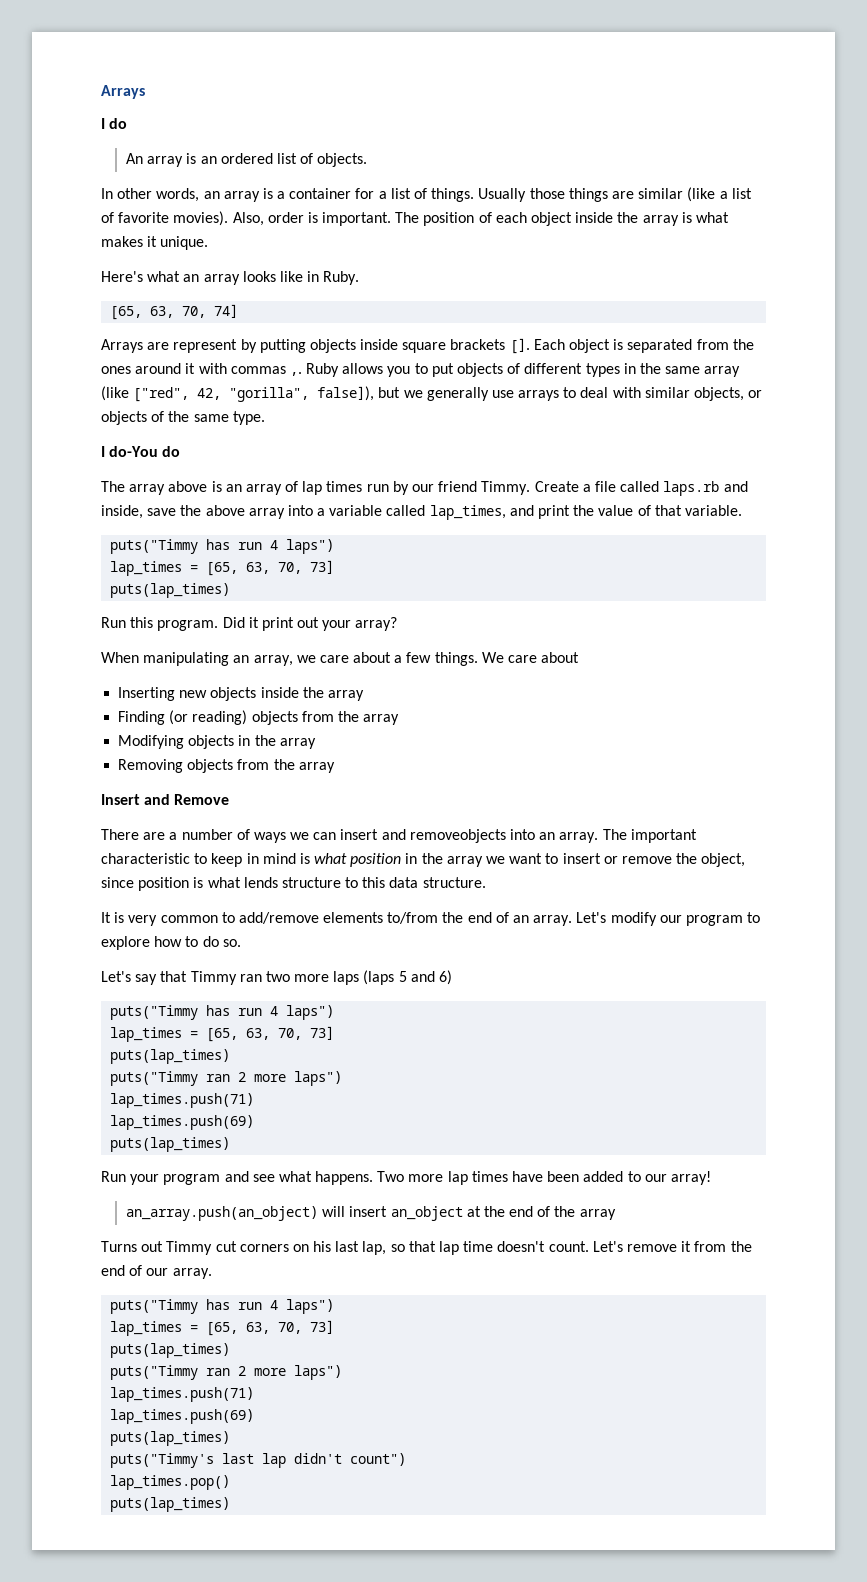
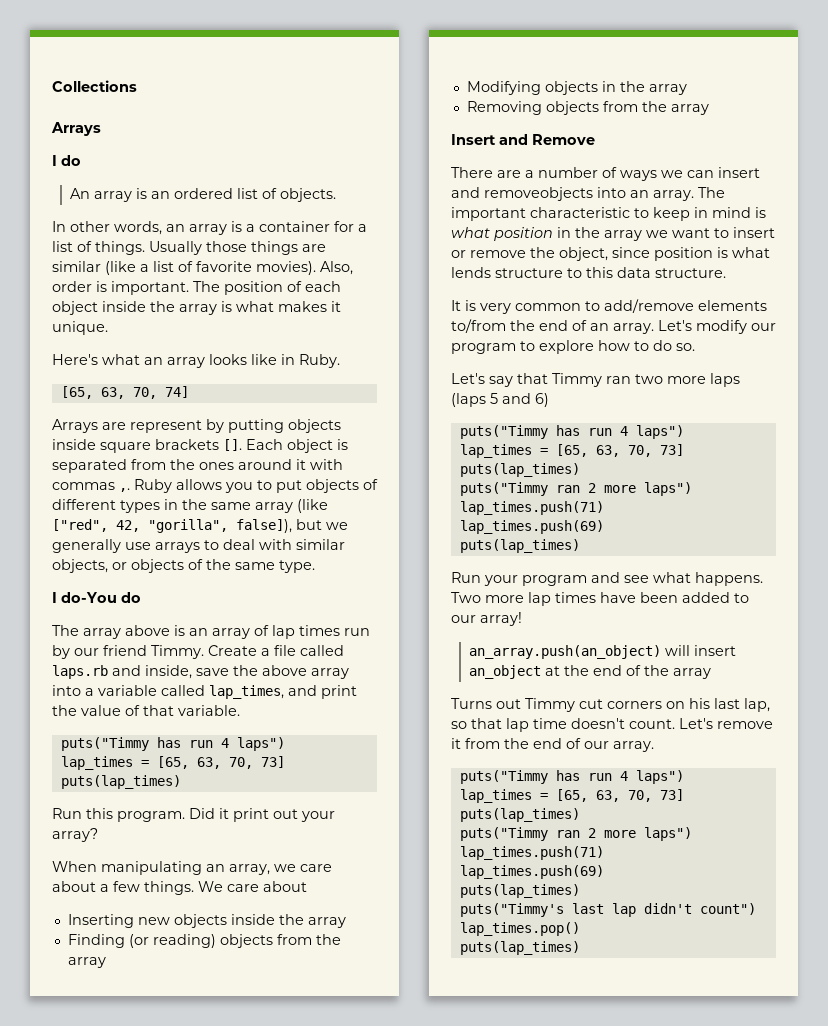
+ Collections

